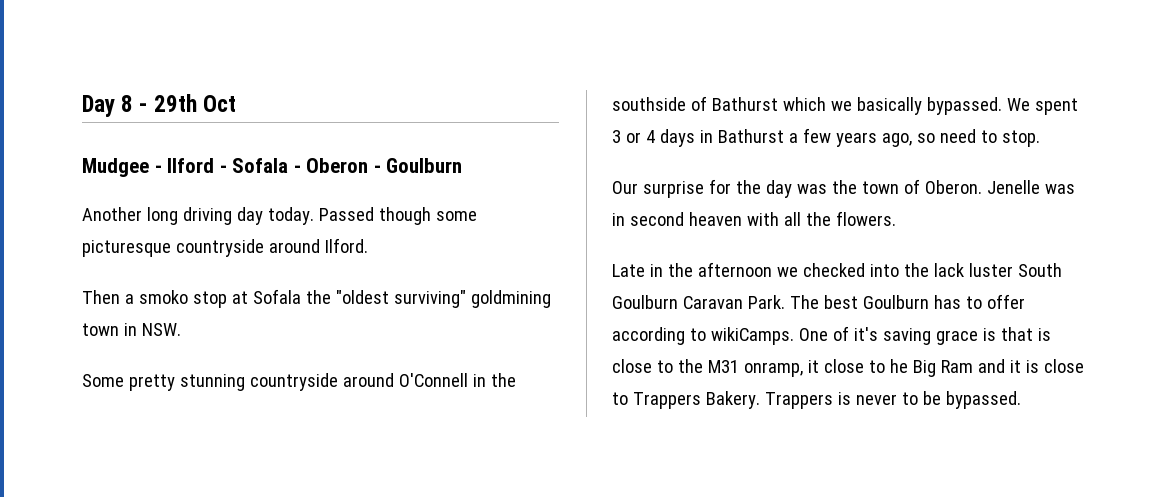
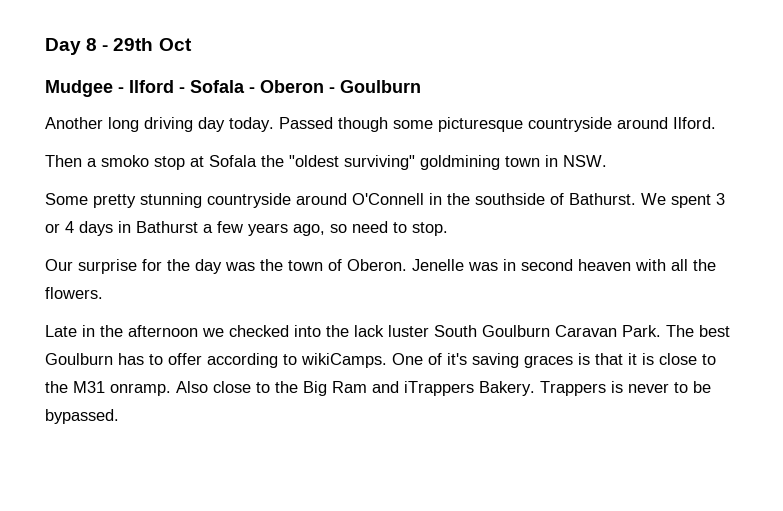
- Some pretty stunning countryside around O'Connell in the southside of Bathurst which we basically bypassed.
+ Some pretty stunning countryside around O'Connell in the southside of Bathurst.
- One of it's saving grace is that is close to the M31 onramp, it close to he Big Ram and it is close to Trappers Bakery.
+ One of it's saving graces is that it is close to the M31 onramp. Also close to the Big Ram and iTrappers Bakery.

